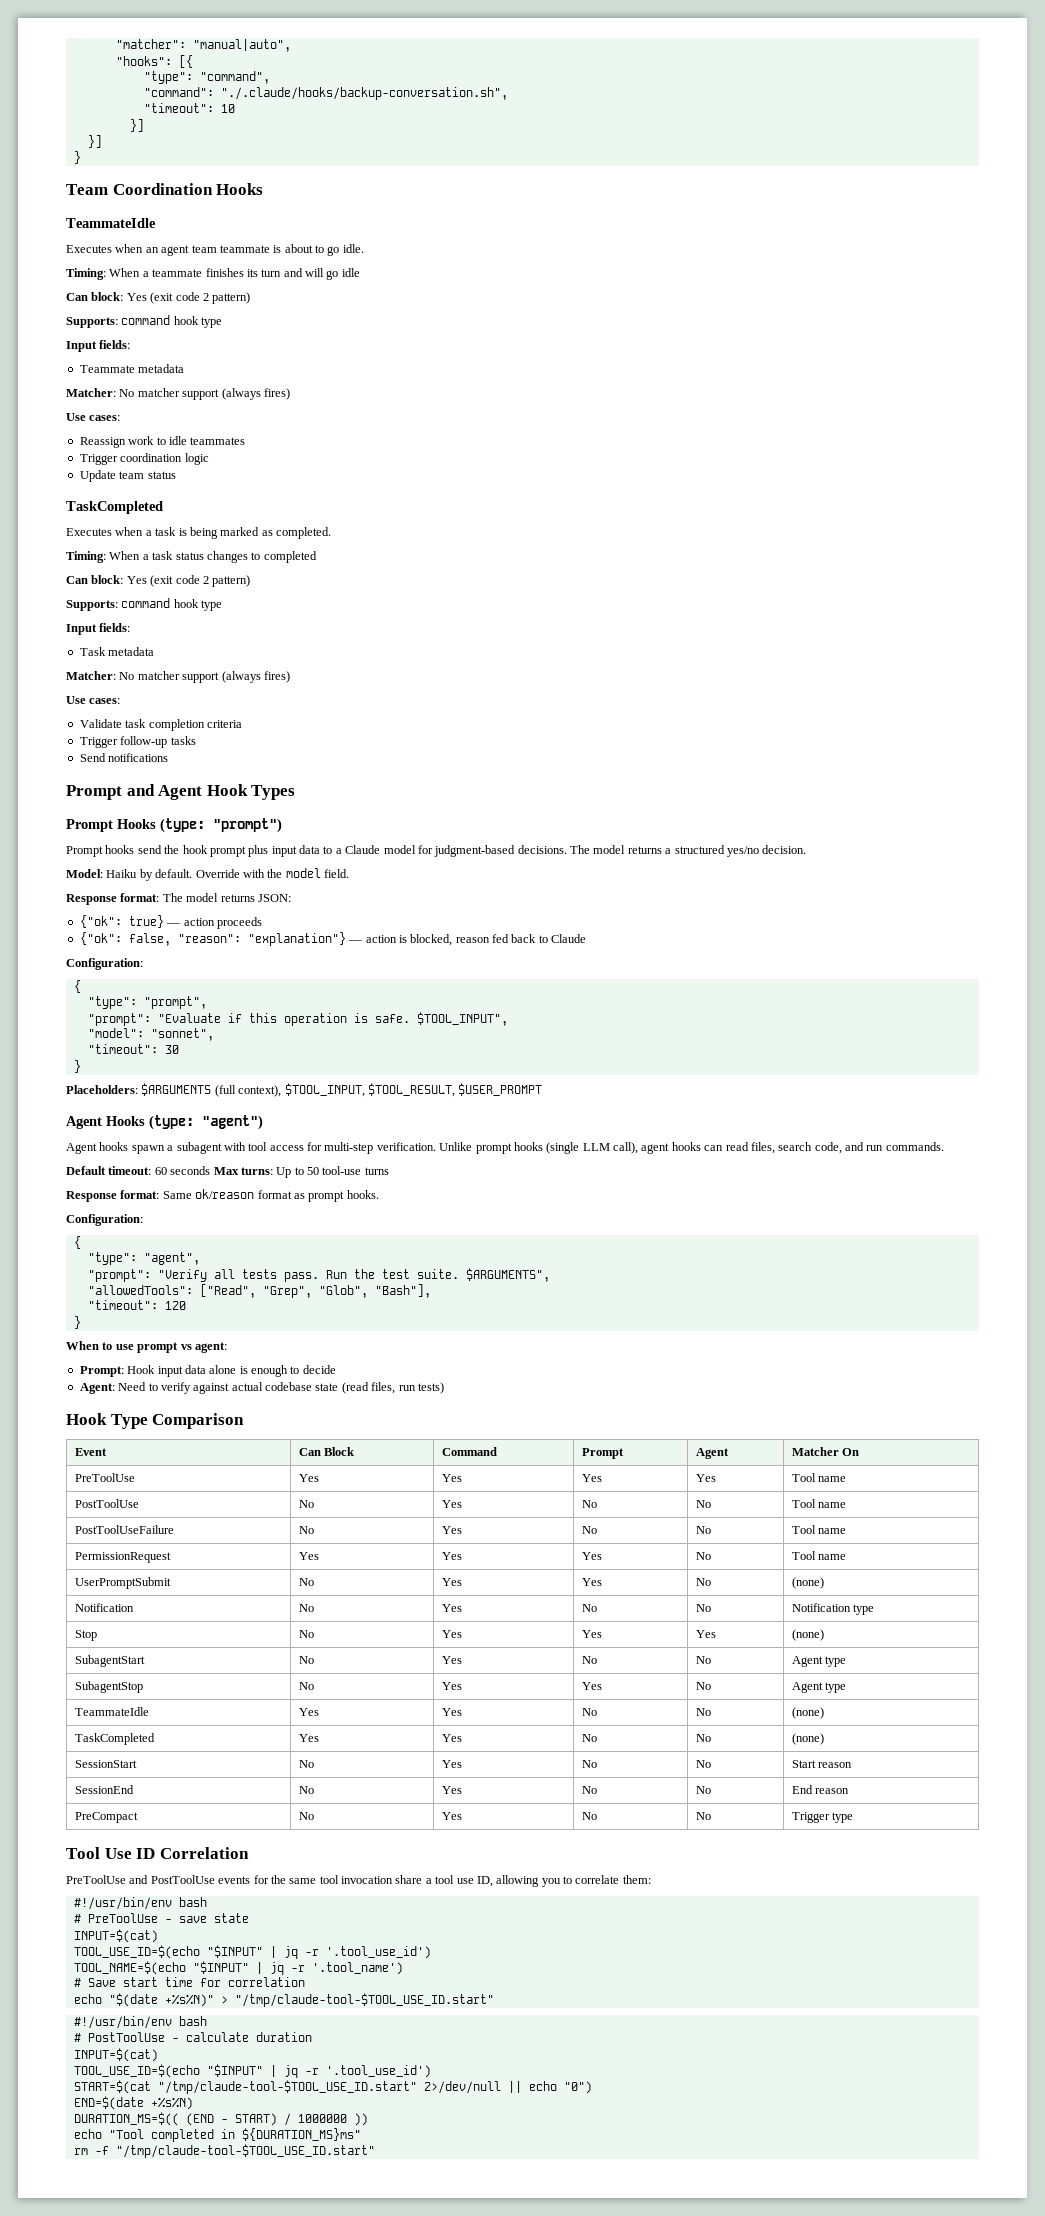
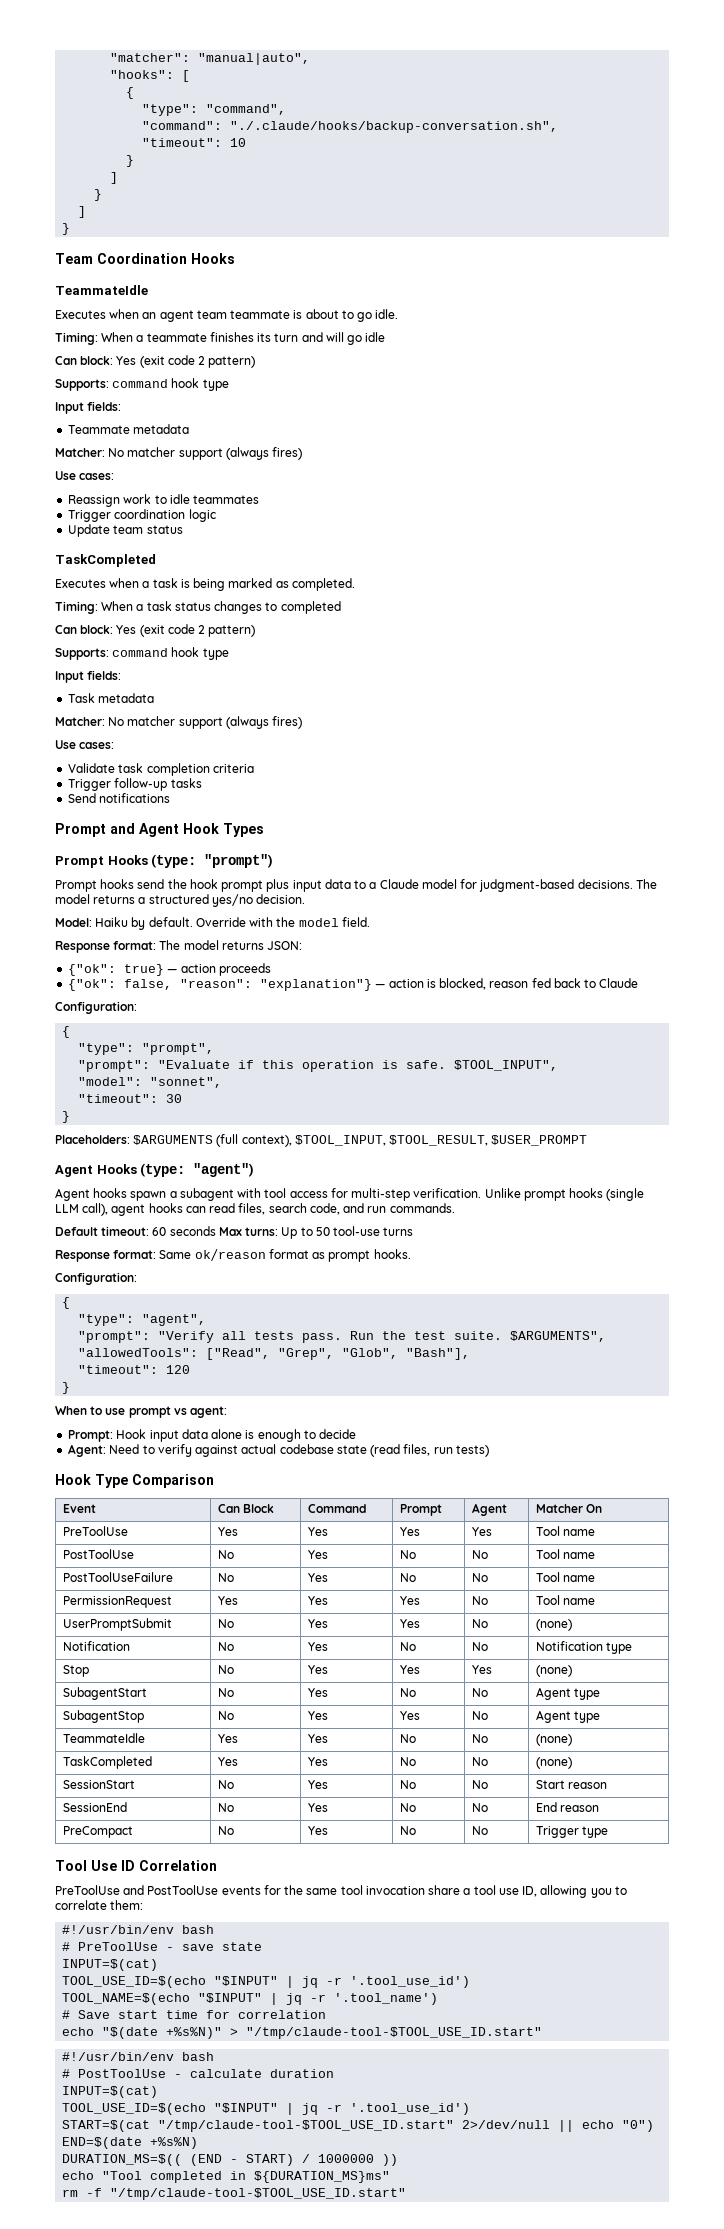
- "hooks": [{
+ "hooks": [
+ {
  "timeout": 10
- }]
- }]
+ }
+ ]
+ }
+ ]

